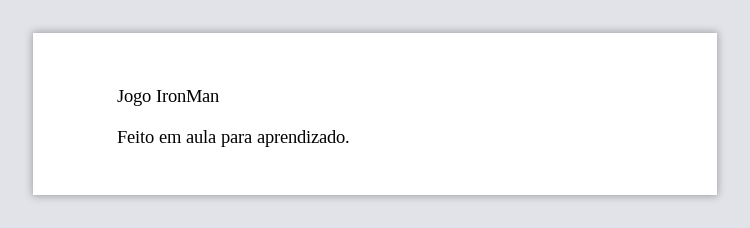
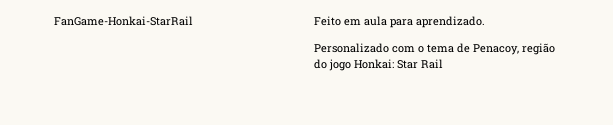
- Jogo IronMan
+ FanGame-Honkai-StarRail
+ Personalizado com o tema de Penacoy, região do jogo Honkai: Star Rail

